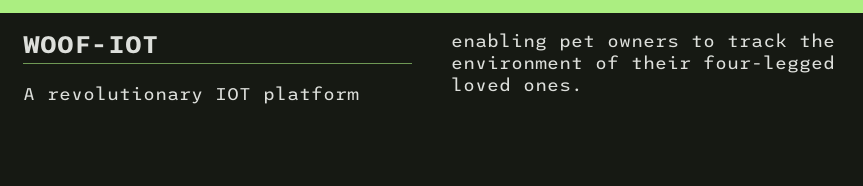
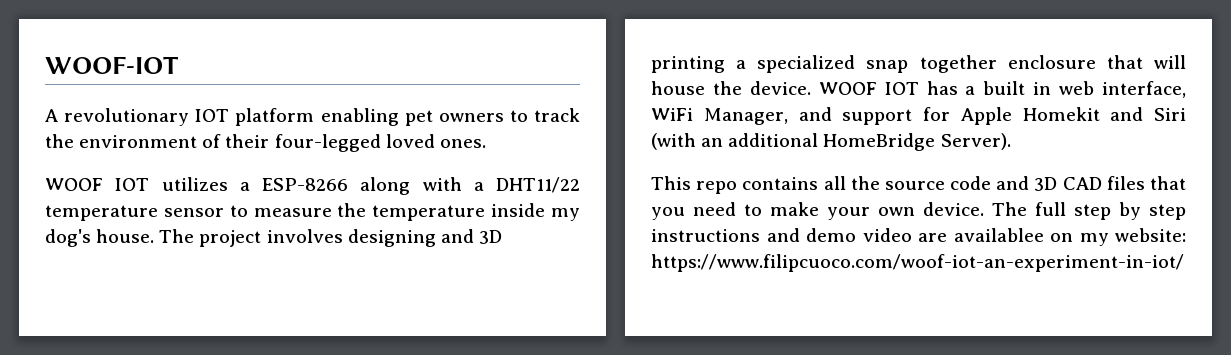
+ WOOF IOT utilizes a ESP-8266 along with a DHT11/22 temperature sensor to measure the temperature inside my dog's house. The project involves designing and 3D printing a specialized snap together enclosure that will house the device. WOOF IOT has a built in web interface, WiFi Manager, and support for Apple Homekit and Siri (with an additional HomeBridge Server).
+ This repo contains all the source code and 3D CAD files that you need to make your own device. The full step by step instructions and demo video are availablee on my website: https://www.filipcuoco.com/woof-iot-an-experiment-in-iot/

